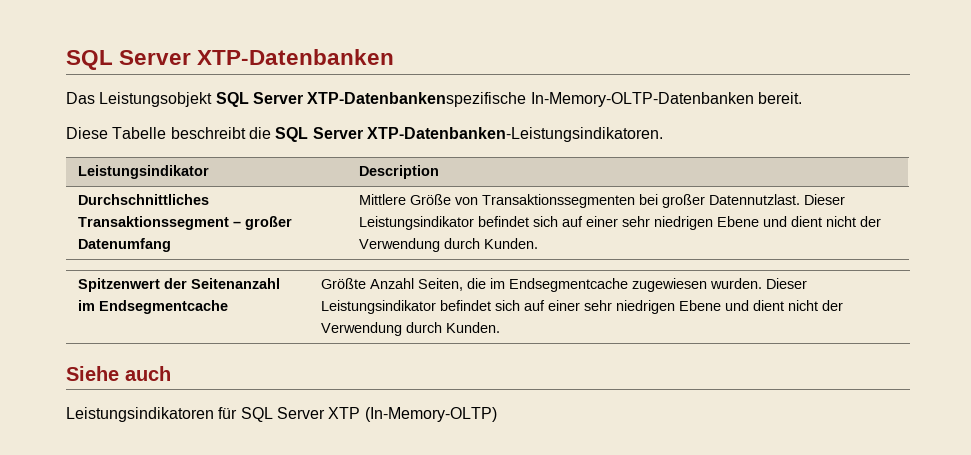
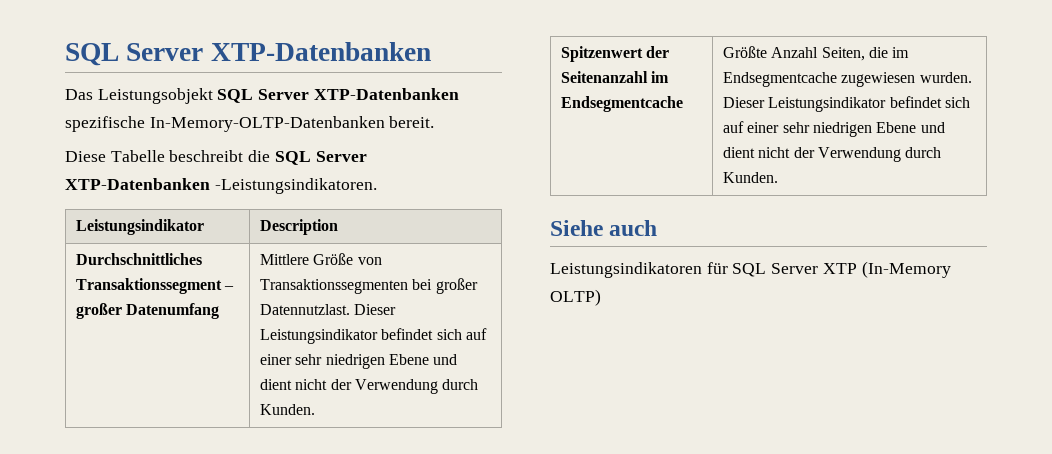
- Das Leistungsobjekt SQL Server XTP-Datenbankenspezifische In-Memory-OLTP-Datenbanken bereit.
+ Das Leistungsobjekt SQL Server XTP-Datenbanken spezifische In-Memory-OLTP-Datenbanken bereit.
- Diese Tabelle beschreibt die SQL Server XTP-Datenbanken-Leistungsindikatoren.
+ Diese Tabelle beschreibt die SQL Server XTP-Datenbanken -Leistungsindikatoren.
- Leistungsindikatoren für SQL Server XTP (In-Memory-OLTP)
+ Leistungsindikatoren für SQL Server XTP (In-Memory OLTP)

